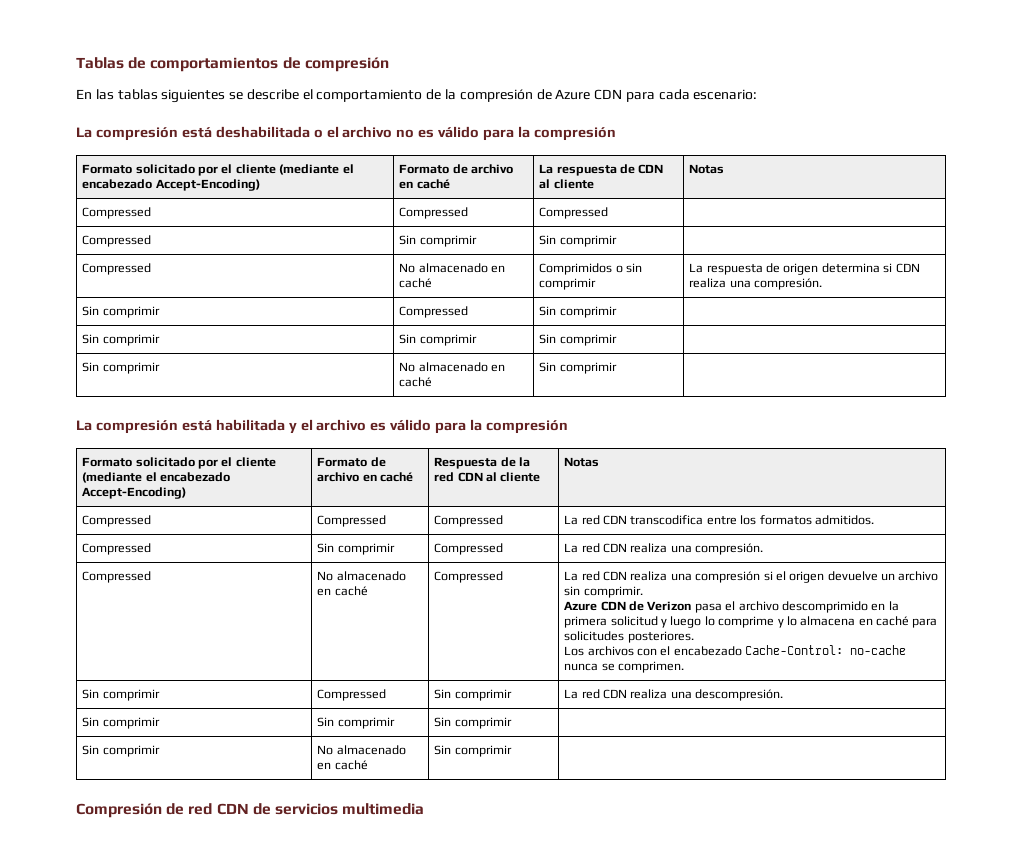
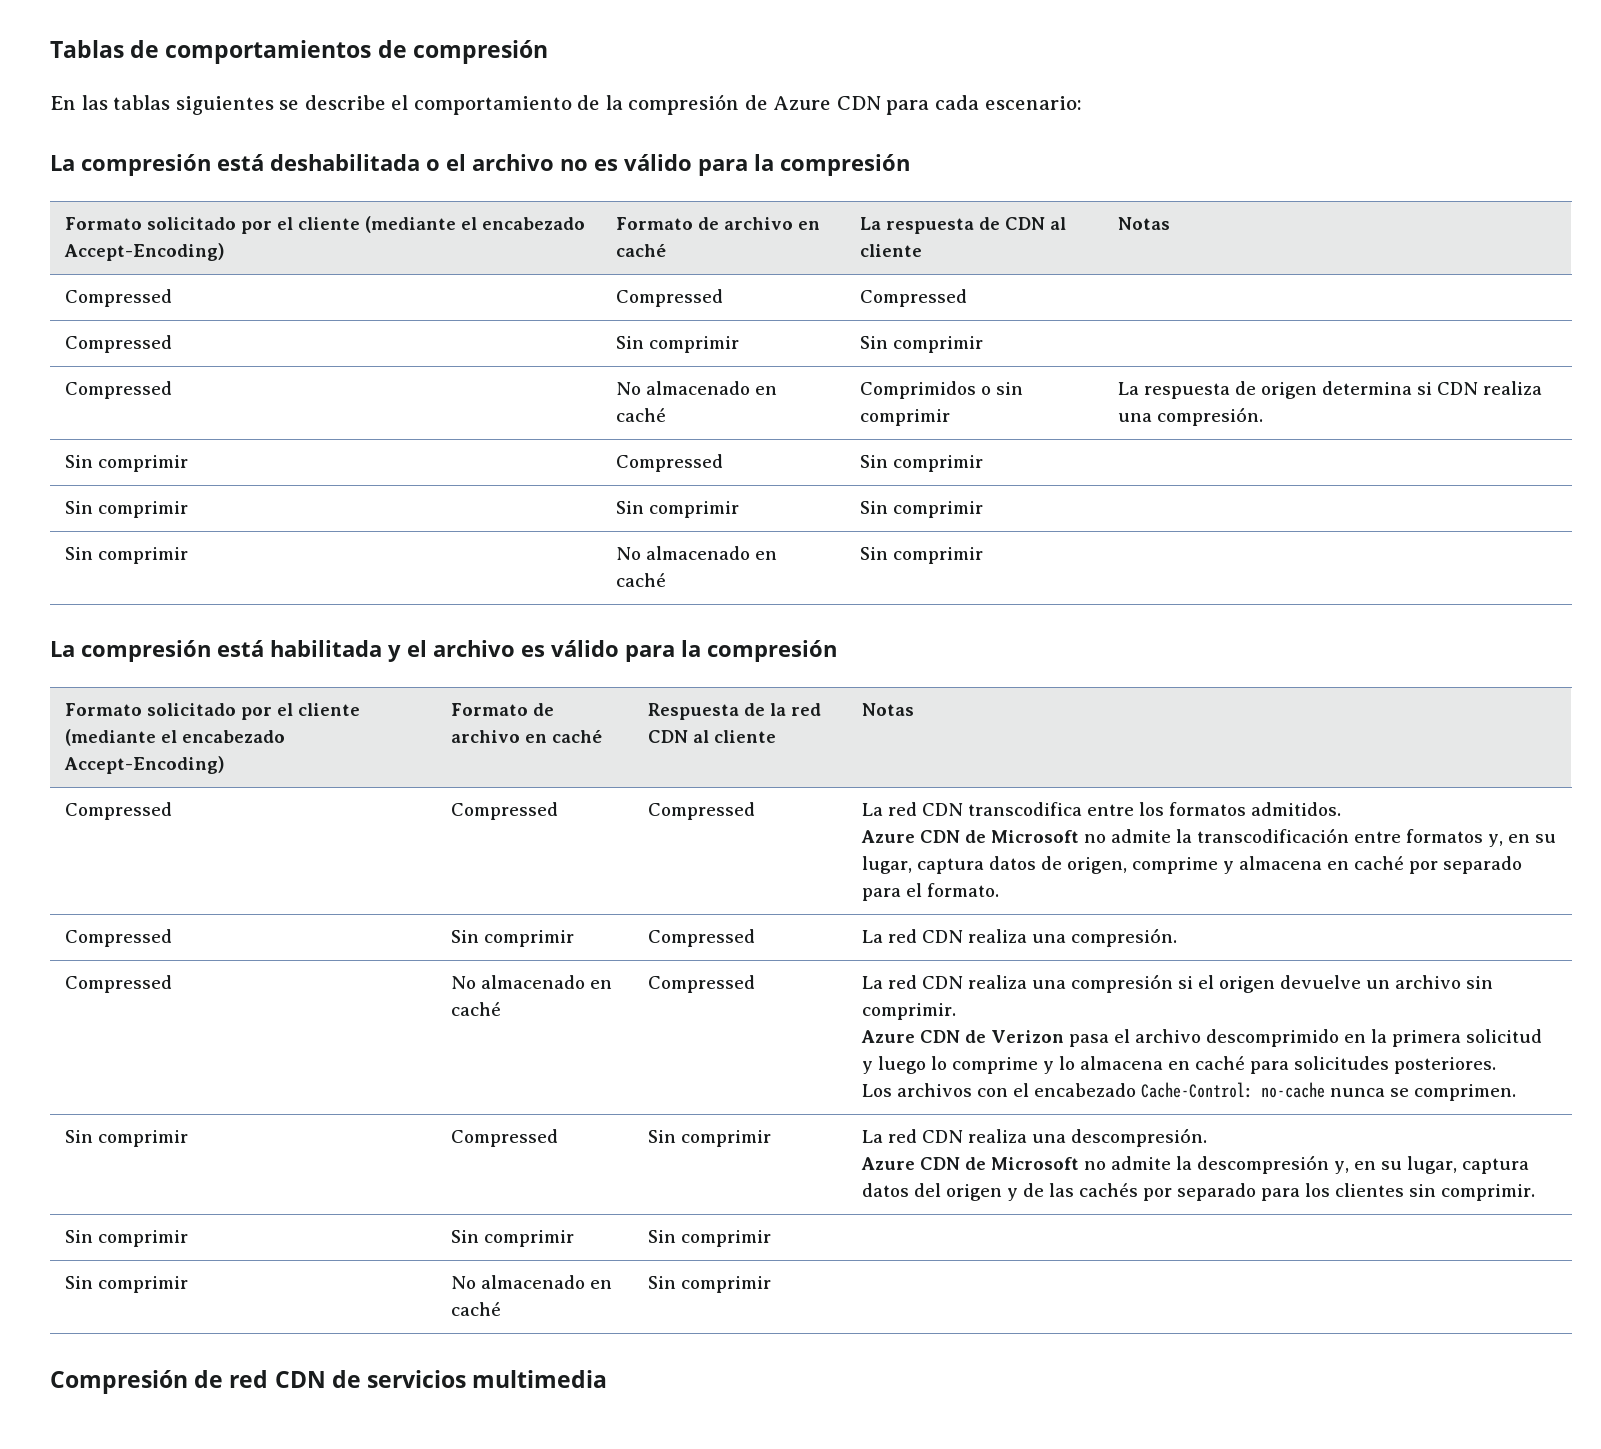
  Compressed | Compressed | Compressed | La red CDN transcodifica entre los formatos admitidos.
+ Azure CDN de Microsoft no admite la transcodificación entre formatos y, en su lugar, captura datos de origen, comprime y almacena en caché por separado para el formato.
  Sin comprimir | Compressed | Sin comprimir | La red CDN realiza una descompresión.
+ Azure CDN de Microsoft no admite la descompresión y, en su lugar, captura datos del origen y de las cachés por separado para los clientes sin comprimir.

